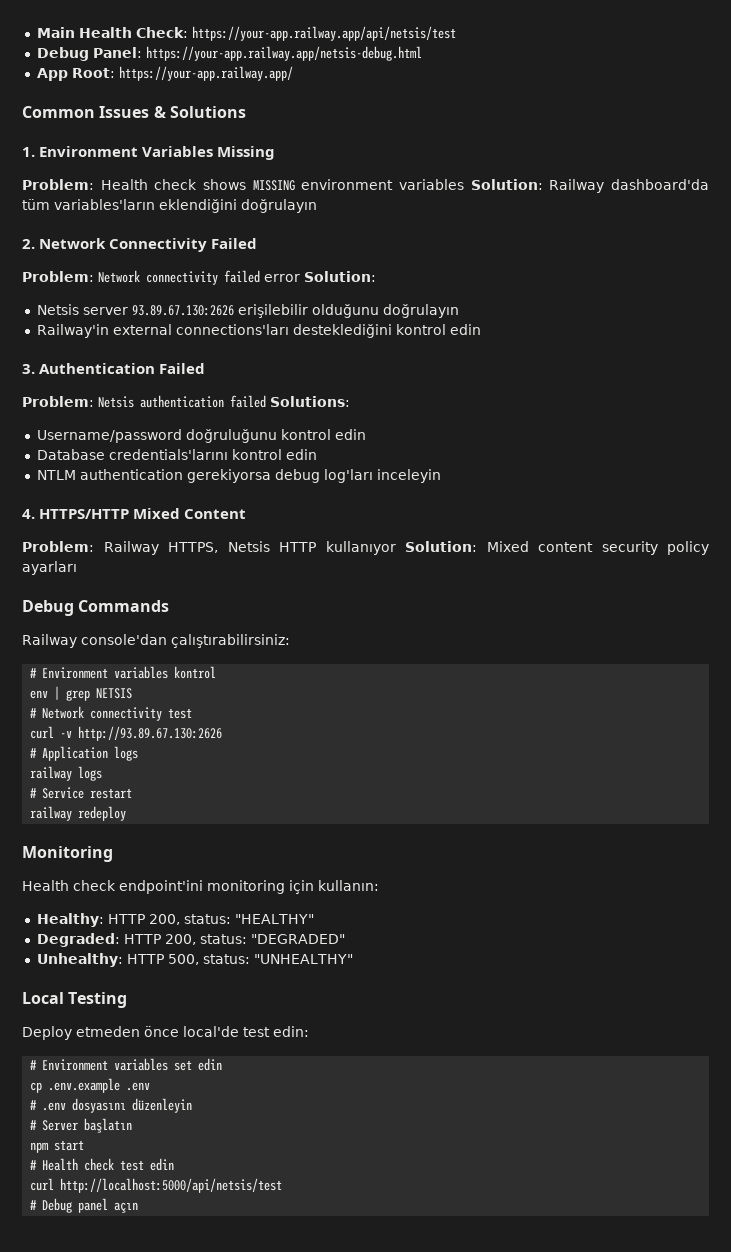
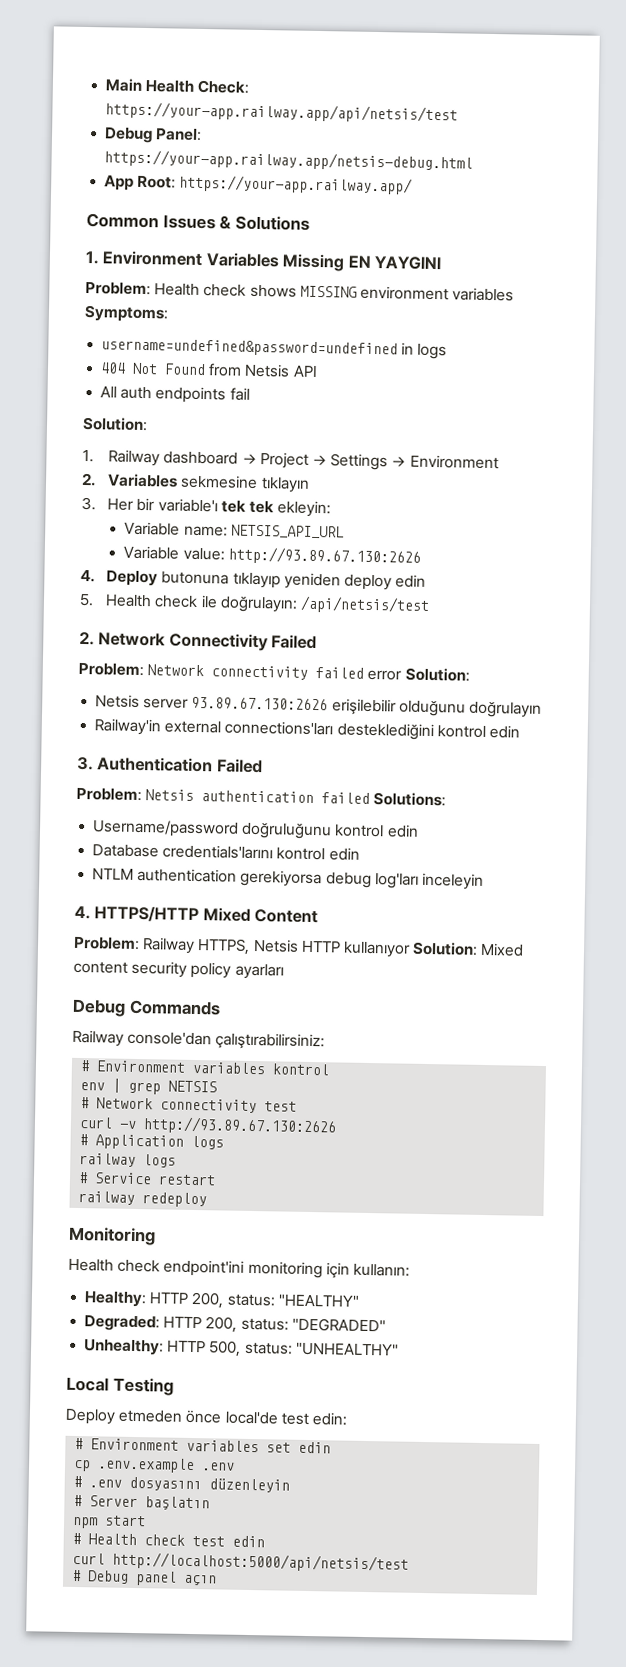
- 1. Environment Variables Missing
+ 1. Environment Variables Missing EN YAYGINI
- Problem: Health check shows MISSING environment variables Solution: Railway dashboard'da tüm variables'ların eklendiğini doğrulayın
+ Problem: Health check shows MISSING environment variables Symptoms:
+ username=undefined&password=undefined in logs
+ 404 Not Found from Netsis API
+ All auth endpoints fail
+ Solution:
+ 1. Railway dashboard → Project → Settings → Environment
+ 2. Variables sekmesine tıklayın
+ 3. Her bir variable'ı tek tek ekleyin:
+ Variable name: NETSIS_API_URL
+ Variable value: http://93.89.67.130:2626
+ 4. Deploy butonuna tıklayıp yeniden deploy edin
+ 5. Health check ile doğrulayın: /api/netsis/test

